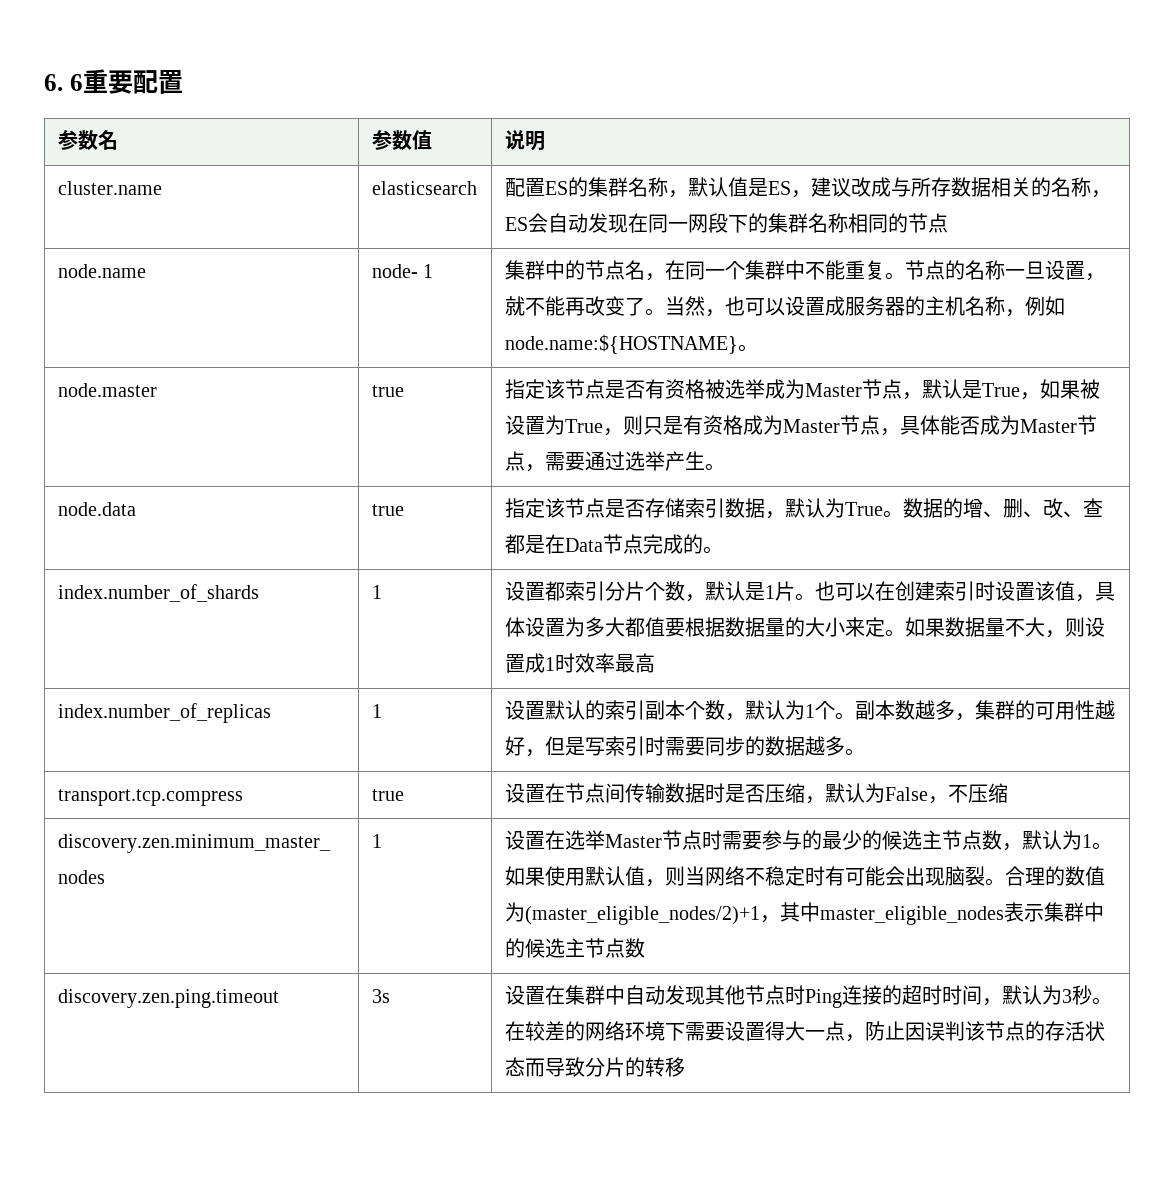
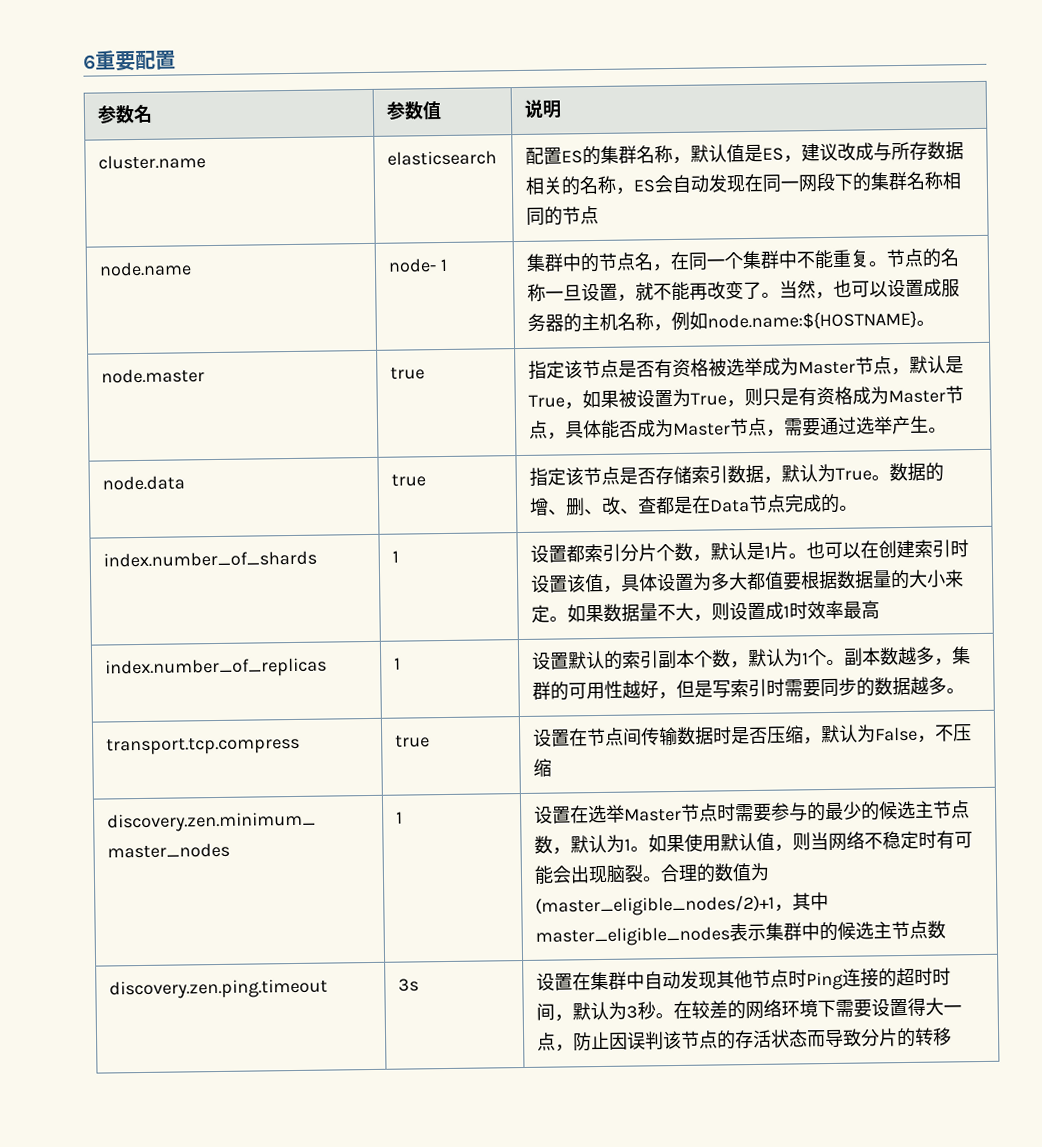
- 6. 6重要配置
+ 6重要配置

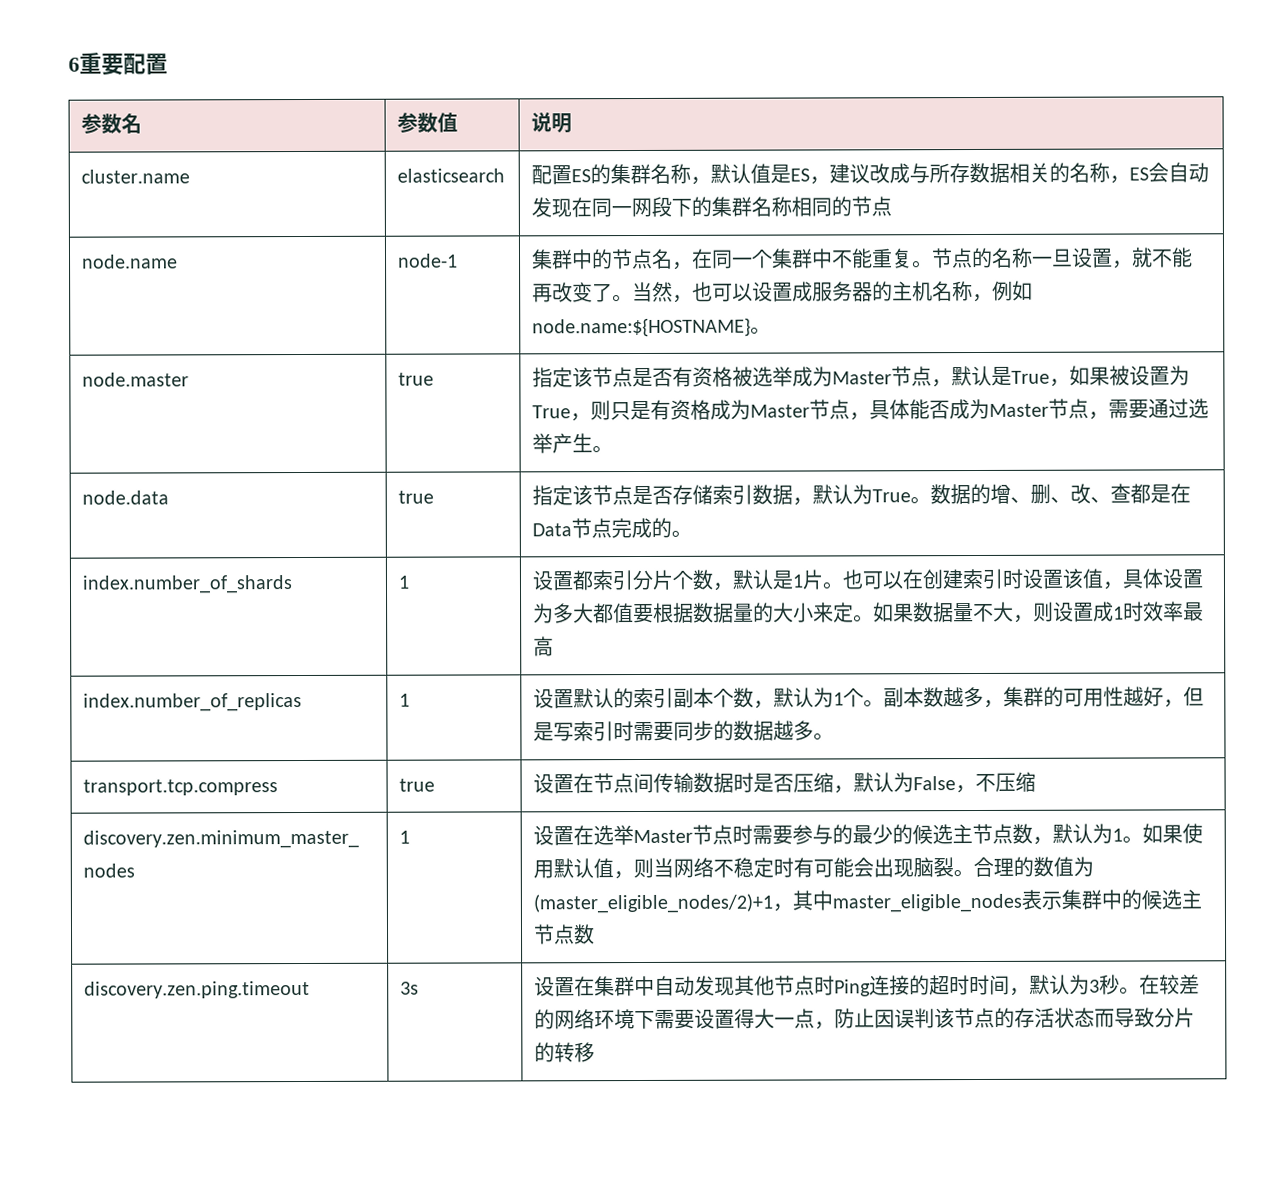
- node.name | node- 1 | 集群中的节点名，在同一个集群中不能重复。节点的名称一旦设置，就不能再改变了。当然，也可以设置成服务器的主机名称，例如node.name:${HOSTNAME}。
+ node.name | node-1 | 集群中的节点名，在同一个集群中不能重复。节点的名称一旦设置，就不能再改变了。当然，也可以设置成服务器的主机名称，例如node.name:${HOSTNAME}。

